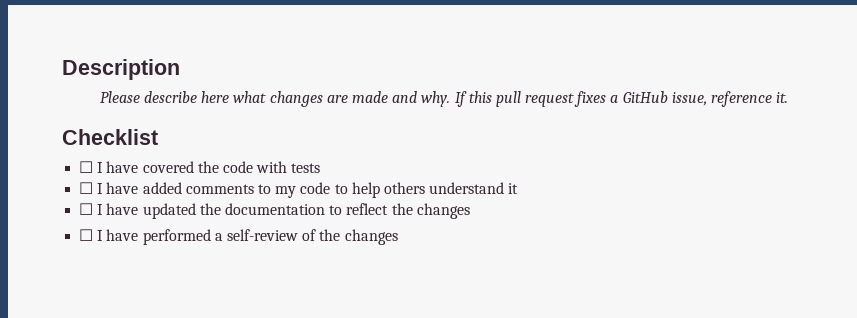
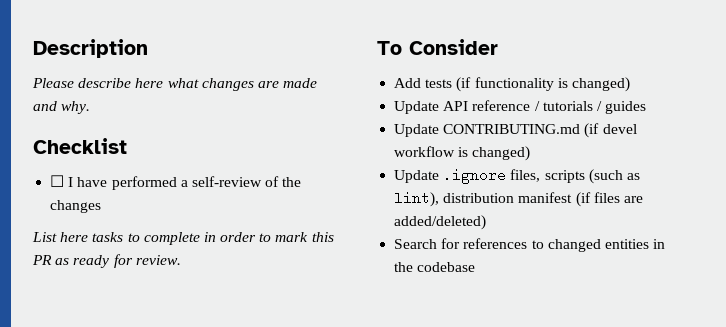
- Please describe here what changes are made and why. If this pull request fixes a GitHub issue, reference it.
+ Please describe here what changes are made and why.
  Checklist
- ☐ I have covered the code with tests
- ☐ I have added comments to my code to help others understand it
- ☐ I have updated the documentation to reflect the changes
+ List here tasks to complete in order to mark this PR as ready for review.
+ To Consider
+ Add tests (if functionality is changed)
+ Update API reference / tutorials / guides
+ Update CONTRIBUTING.md (if devel workflow is changed)
+ Update .ignore files, scripts (such as lint), distribution manifest (if files are added/deleted)
+ Search for references to changed entities in the codebase

